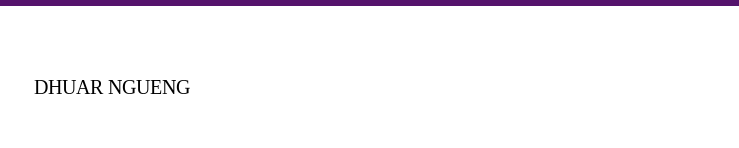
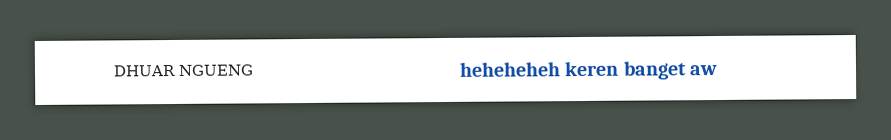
+ heheheheh keren banget aw

